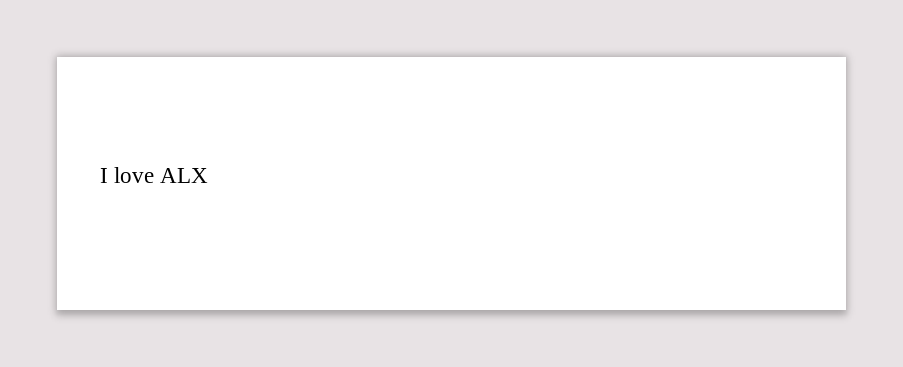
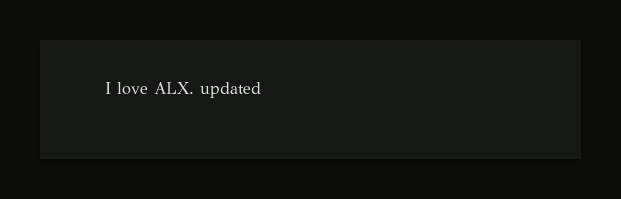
- I love ALX
+ I love ALX. updated

